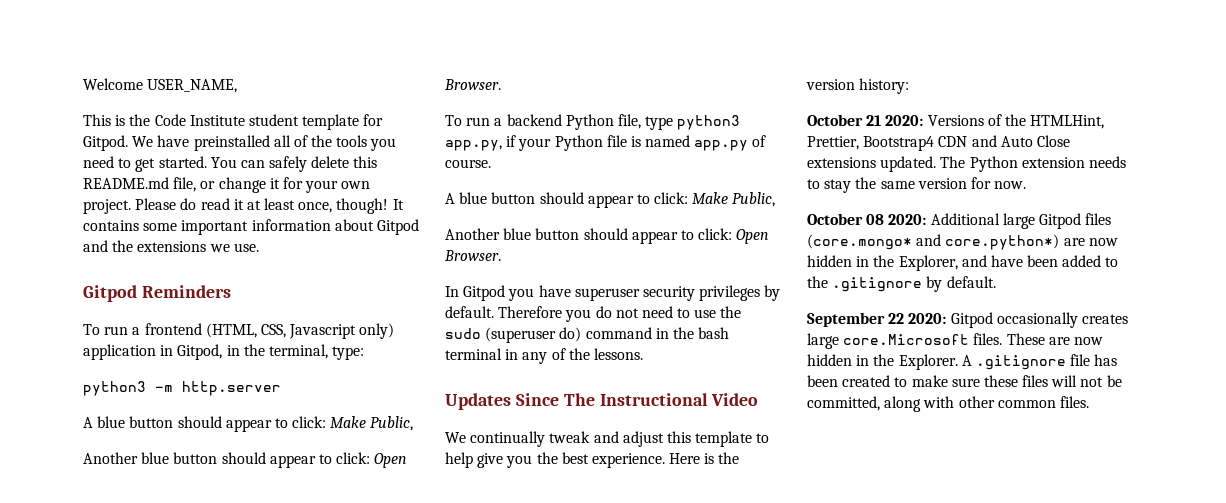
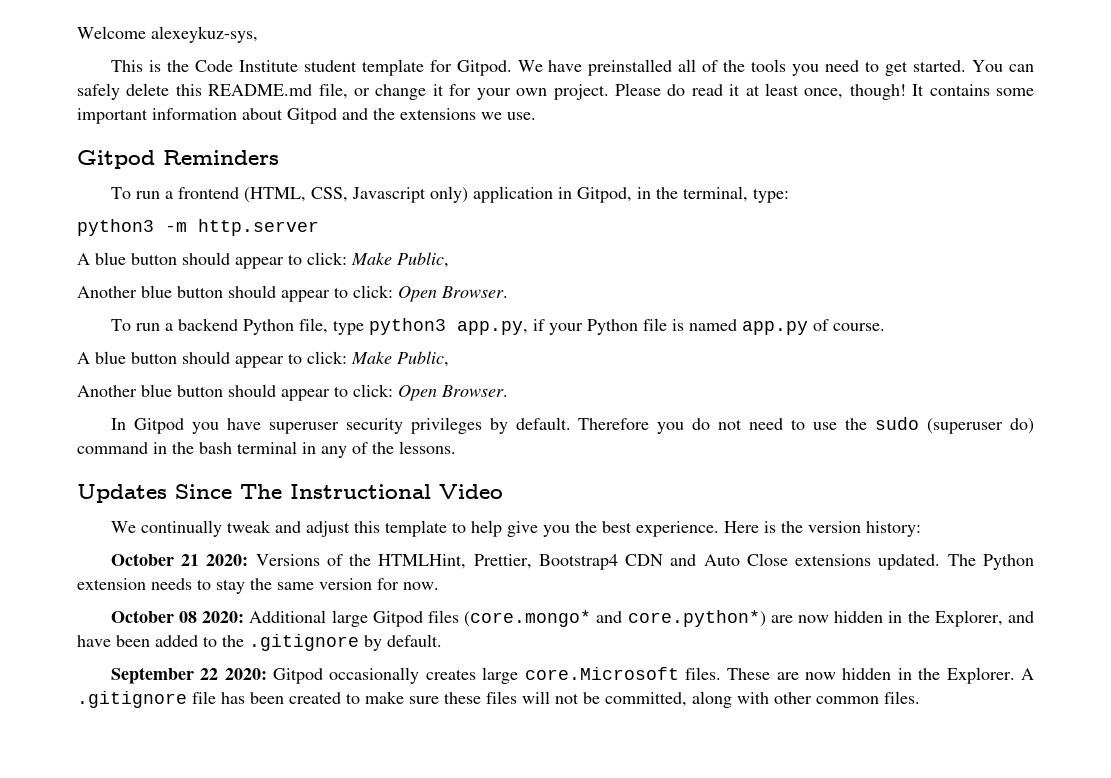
- Welcome USER_NAME,
+ Welcome alexeykuz-sys,

